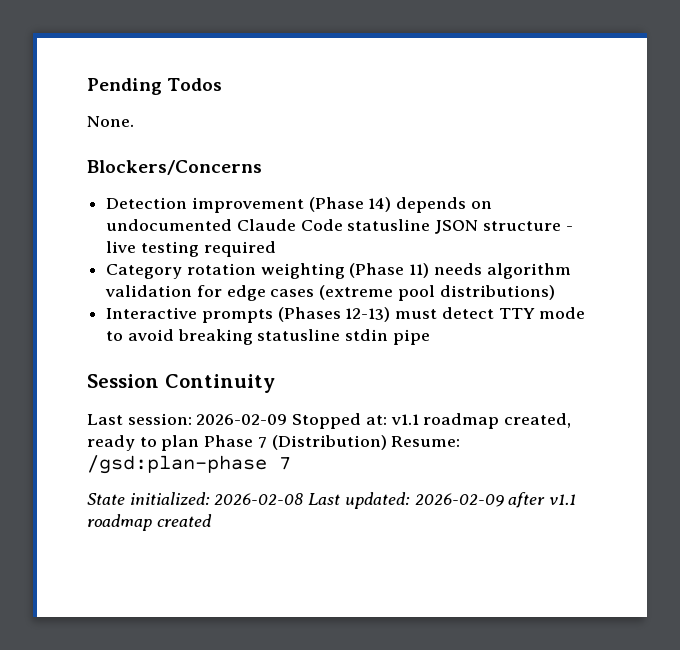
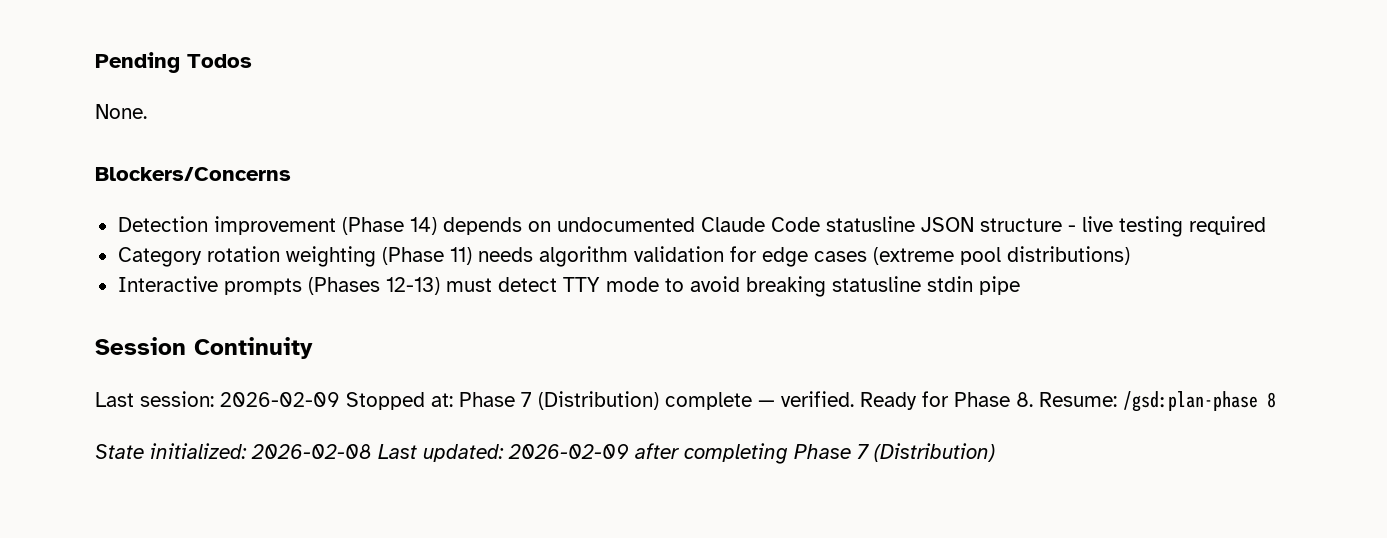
- Last session: 2026-02-09 Stopped at: v1.1 roadmap created, ready to plan Phase 7 (Distribution) Resume: /gsd:plan-phase 7
+ Last session: 2026-02-09 Stopped at: Phase 7 (Distribution) complete — verified. Ready for Phase 8. Resume: /gsd:plan-phase 8
- State initialized: 2026-02-08 Last updated: 2026-02-09 after v1.1 roadmap created
+ State initialized: 2026-02-08 Last updated: 2026-02-09 after completing Phase 7 (Distribution)

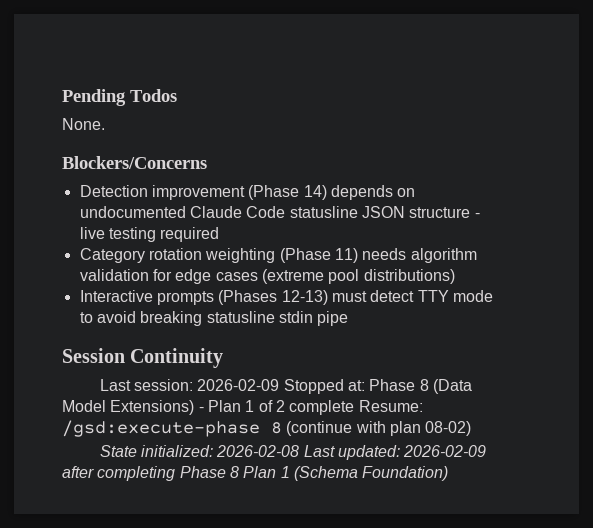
- Last session: 2026-02-09 Stopped at: Phase 7 (Distribution) complete — verified. Ready for Phase 8. Resume: /gsd:plan-phase 8
+ Last session: 2026-02-09 Stopped at: Phase 8 (Data Model Extensions) - Plan 1 of 2 complete Resume: /gsd:execute-phase 8 (continue with plan 08-02)
- State initialized: 2026-02-08 Last updated: 2026-02-09 after completing Phase 7 (Distribution)
+ State initialized: 2026-02-08 Last updated: 2026-02-09 after completing Phase 8 Plan 1 (Schema Foundation)

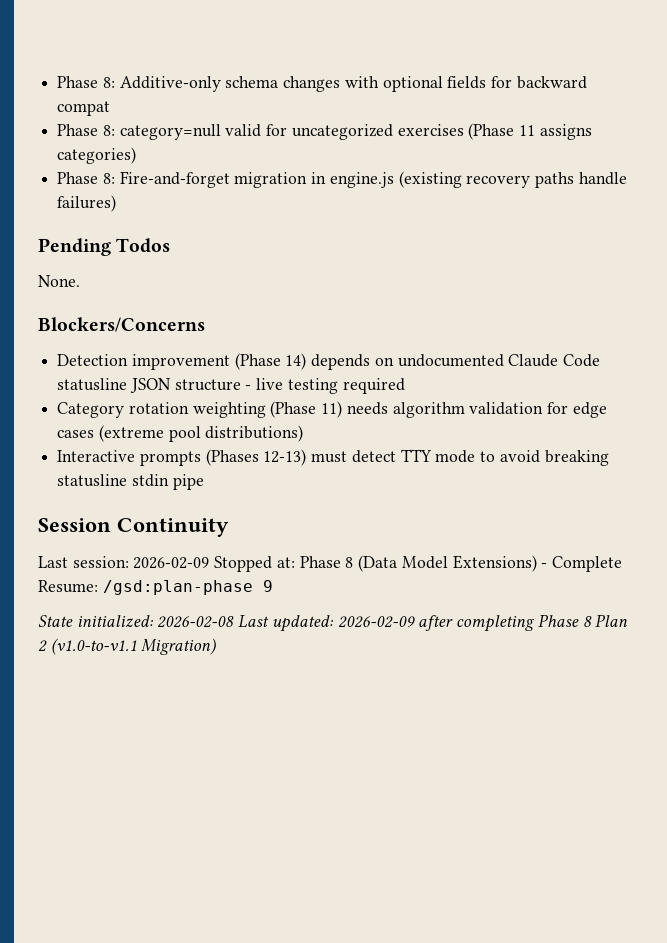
+ Phase 8: Additive-only schema changes with optional fields for backward compat
+ Phase 8: category=null valid for uncategorized exercises (Phase 11 assigns categories)
+ Phase 8: Fire-and-forget migration in engine.js (existing recovery paths handle failures)
- Last session: 2026-02-09 Stopped at: Phase 8 (Data Model Extensions) - Plan 1 of 2 complete Resume: /gsd:execute-phase 8 (continue with plan 08-02)
+ Last session: 2026-02-09 Stopped at: Phase 8 (Data Model Extensions) - Complete Resume: /gsd:plan-phase 9
- State initialized: 2026-02-08 Last updated: 2026-02-09 after completing Phase 8 Plan 1 (Schema Foundation)
+ State initialized: 2026-02-08 Last updated: 2026-02-09 after completing Phase 8 Plan 2 (v1.0-to-v1.1 Migration)

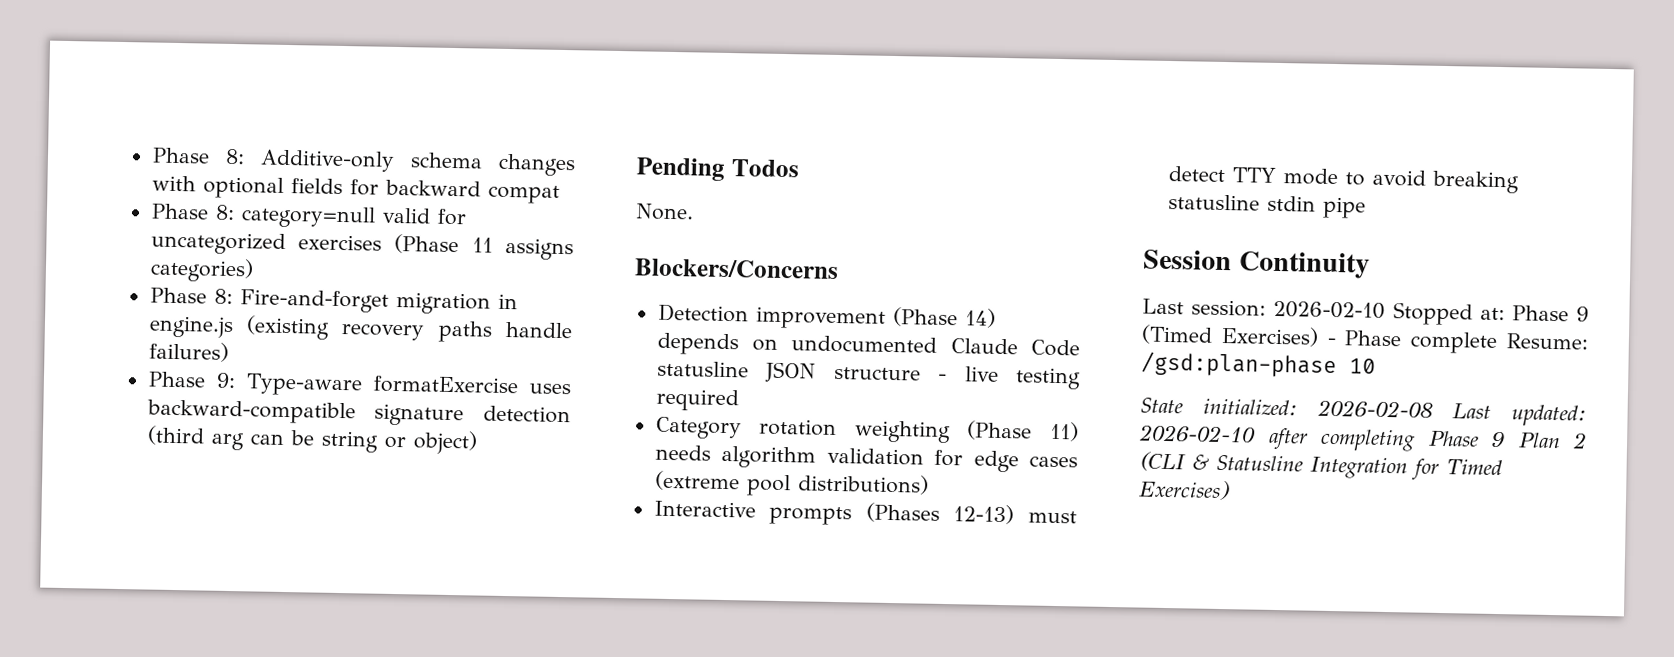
+ Phase 9: Type-aware formatExercise uses backward-compatible signature detection (third arg can be string or object)
- Last session: 2026-02-09 Stopped at: Phase 8 (Data Model Extensions) - Complete Resume: /gsd:plan-phase 9
+ Last session: 2026-02-10 Stopped at: Phase 9 (Timed Exercises) - Phase complete Resume: /gsd:plan-phase 10
- State initialized: 2026-02-08 Last updated: 2026-02-09 after completing Phase 8 Plan 2 (v1.0-to-v1.1 Migration)
+ State initialized: 2026-02-08 Last updated: 2026-02-10 after completing Phase 9 Plan 2 (CLI & Statusline Integration for Timed Exercises)

